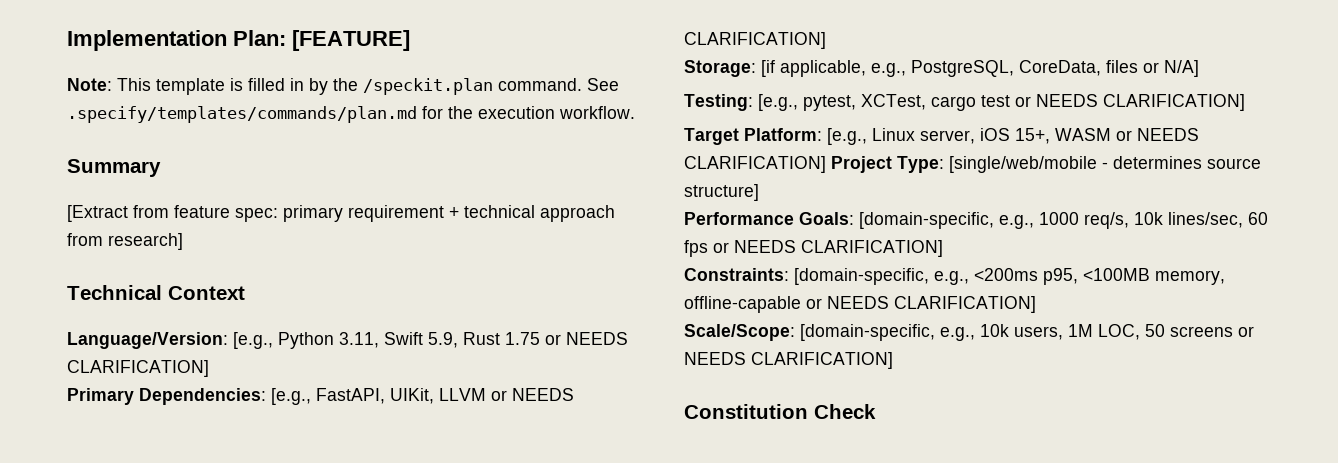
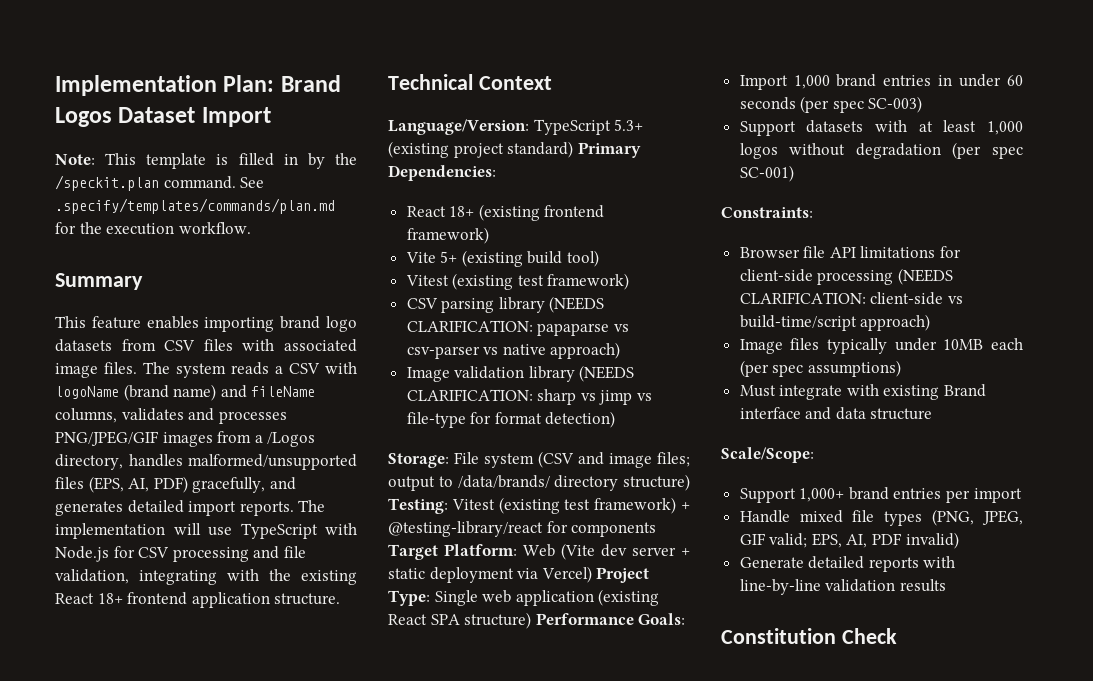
- Implementation Plan: [FEATURE]
+ Implementation Plan: Brand Logos Dataset Import
- [Extract from feature spec: primary requirement + technical approach from research]
+ This feature enables importing brand logo datasets from CSV files with associated image files. The system reads a CSV with logoName (brand name) and fileName columns, validates and processes PNG/JPEG/GIF images from a /Logos directory, handles malformed/unsupported files (EPS, AI, PDF) gracefully, and generates detailed import reports. The implementation will use TypeScript with Node.js for CSV processing and file validation, integrating with the existing React 18+ frontend application structure.
  Technical Context
- Language/Version: [e.g., Python 3.11, Swift 5.9, Rust 1.75 or NEEDS CLARIFICATION]
- Primary Dependencies: [e.g., FastAPI, UIKit, LLVM or NEEDS CLARIFICATION]
- Storage: [if applicable, e.g., PostgreSQL, CoreData, files or N/A]
- Testing: [e.g., pytest, XCTest, cargo test or NEEDS CLARIFICATION]
- Target Platform: [e.g., Linux server, iOS 15+, WASM or NEEDS CLARIFICATION] Project Type: [single/web/mobile - determines source structure]
- Performance Goals: [domain-specific, e.g., 1000 req/s, 10k lines/sec, 60 fps or NEEDS CLARIFICATION]
- Constraints: [domain-specific, e.g., <200ms p95, <100MB memory, offline-capable or NEEDS CLARIFICATION]
- Scale/Scope: [domain-specific, e.g., 10k users, 1M LOC, 50 screens or NEEDS CLARIFICATION]
+ Language/Version: TypeScript 5.3+ (existing project standard) Primary Dependencies:
+ React 18+ (existing frontend framework)
+ Vite 5+ (existing build tool)
+ Vitest (existing test framework)
+ CSV parsing library (NEEDS CLARIFICATION: papaparse vs csv-parser vs native approach)
+ Image validation library (NEEDS CLARIFICATION: sharp vs jimp vs file-type for format detection)
+ Storage: File system (CSV and image files; output to /data/brands/ directory structure) Testing: Vitest (existing test framework) + @testing-library/react for components Target Platform: Web (Vite dev server + static deployment via Vercel) Project Type: Single web application (existing React SPA structure) Performance Goals:
+ Import 1,000 brand entries in under 60 seconds (per spec SC-003)
+ Support datasets with at least 1,000 logos without degradation (per spec SC-001)
+ Constraints:
+ Browser file API limitations for client-side processing (NEEDS CLARIFICATION: client-side vs build-time/script approach)
+ Image files typically under 10MB each (per spec assumptions)
+ Must integrate with existing Brand interface and data structure
+ Scale/Scope:
+ Support 1,000+ brand entries per import
+ Handle mixed file types (PNG, JPEG, GIF valid; EPS, AI, PDF invalid)
+ Generate detailed reports with line-by-line validation results

